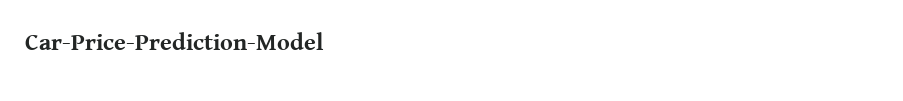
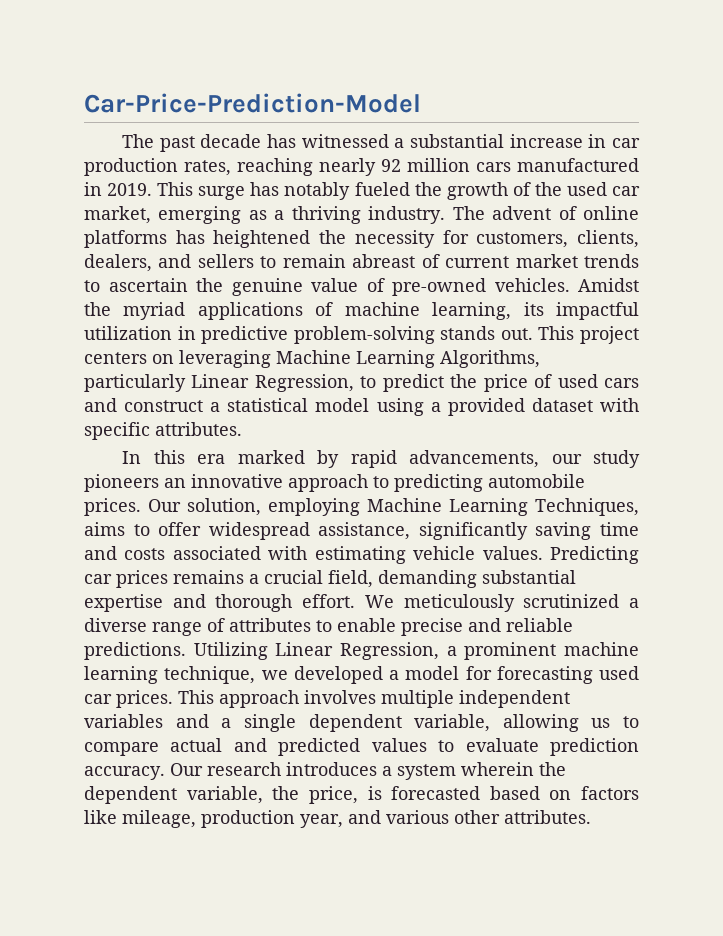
+ The past decade has witnessed a substantial increase in car production rates, reaching nearly 92 million cars manufactured in 2019. This surge has notably fueled the growth of the used car market, emerging as a thriving industry. The advent of online platforms has heightened the necessity for customers, clients, dealers, and sellers to remain abreast of current market trends to ascertain the genuine value of pre-owned vehicles. Amidst the myriad applications of machine learning, its impactful utilization in predictive problem-solving stands out. This project centers on leveraging Machine Learning Algorithms, particularly Linear Regression, to predict the price of used cars and construct a statistical model using a provided dataset with specific attributes.
+ In this era marked by rapid advancements, our study pioneers an innovative approach to predicting automobile prices. Our solution, employing Machine Learning Techniques, aims to offer widespread assistance, significantly saving time and costs associated with estimating vehicle values. Predicting car prices remains a crucial field, demanding substantial expertise and thorough effort. We meticulously scrutinized a diverse range of attributes to enable precise and reliable predictions. Utilizing Linear Regression, a prominent machine learning technique, we developed a model for forecasting used car prices. This approach involves multiple independent variables and a single dependent variable, allowing us to compare actual and predicted values to evaluate prediction accuracy. Our research introduces a system wherein the dependent variable, the price, is forecasted based on factors like mileage, production year, and various other attributes.

